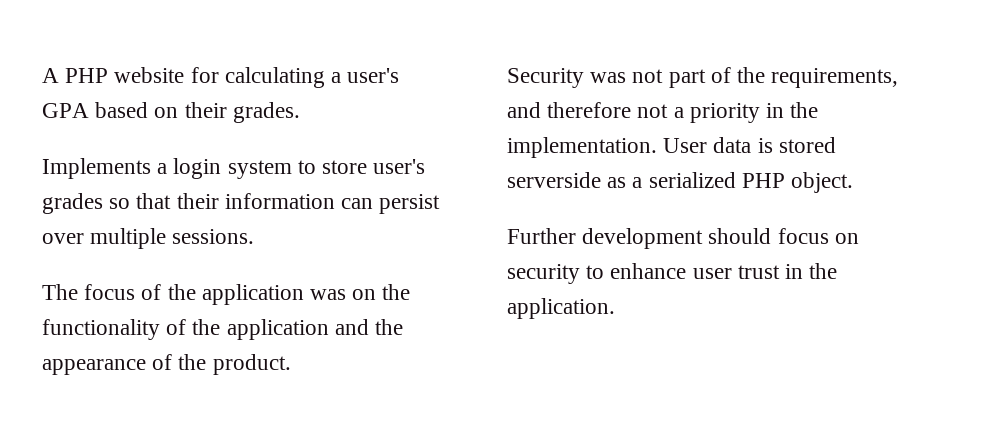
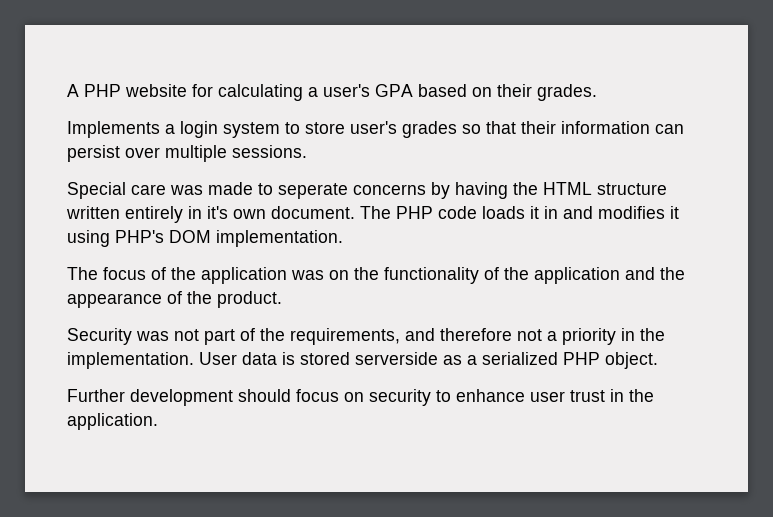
+ Special care was made to seperate concerns by having the HTML structure written entirely in it's own document. The PHP code loads it in and modifies it using PHP's DOM implementation.

